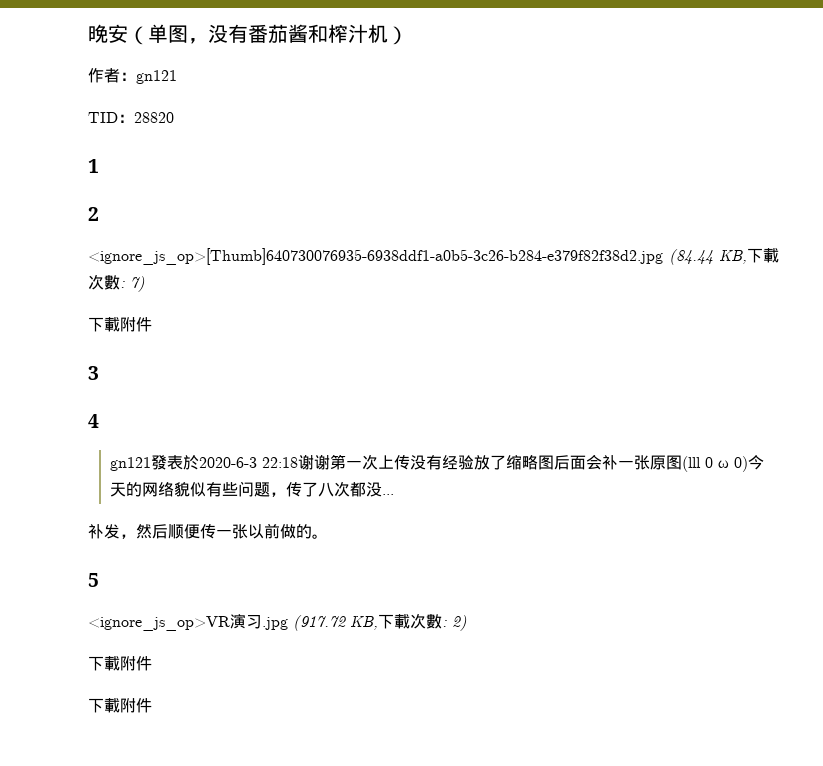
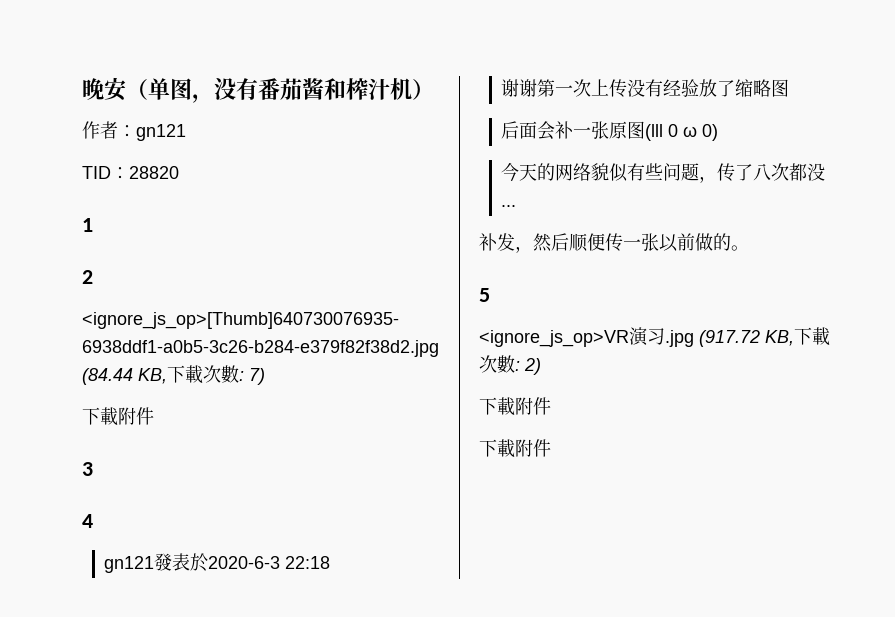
- gn121發表於2020-6-3 22:18谢谢第一次上传没有经验放了缩略图后面会补一张原图(lll 0 ω 0)今天的网络貌似有些问题，传了八次都没...
+ gn121發表於2020-6-3 22:18
+ 谢谢第一次上传没有经验放了缩略图
+ 后面会补一张原图(lll 0 ω 0)
+ 今天的网络貌似有些问题，传了八次都没...

